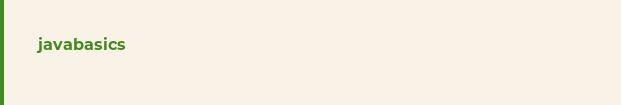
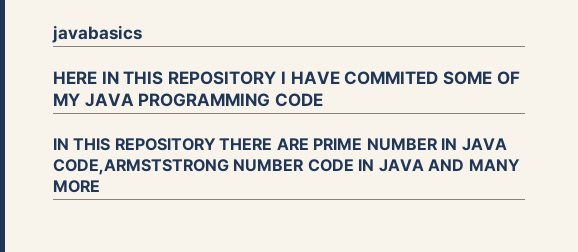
+ HERE IN THIS REPOSITORY I HAVE COMMITED SOME OF MY JAVA PROGRAMMING CODE
+ IN THIS REPOSITORY THERE ARE PRIME NUMBER IN JAVA CODE,ARMSTSTRONG NUMBER CODE IN JAVA AND MANY MORE

